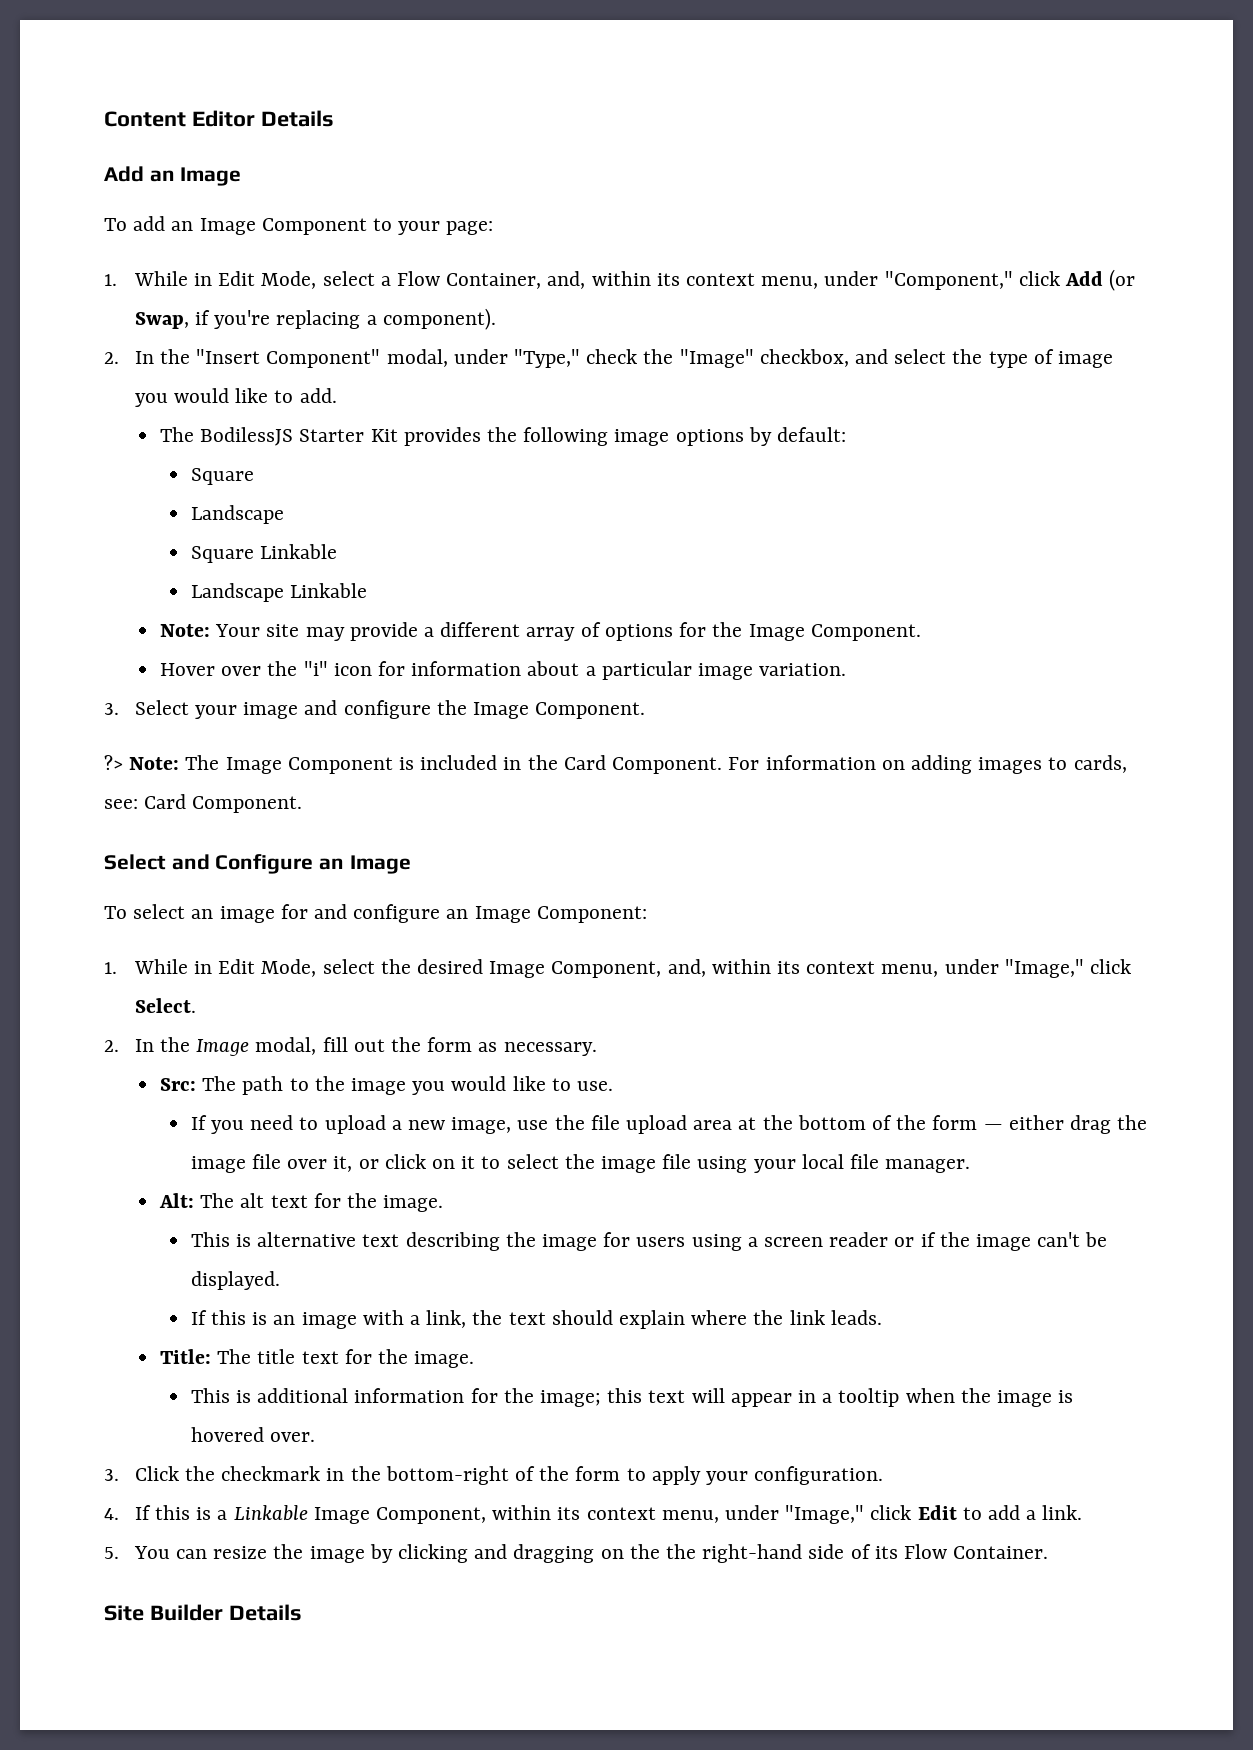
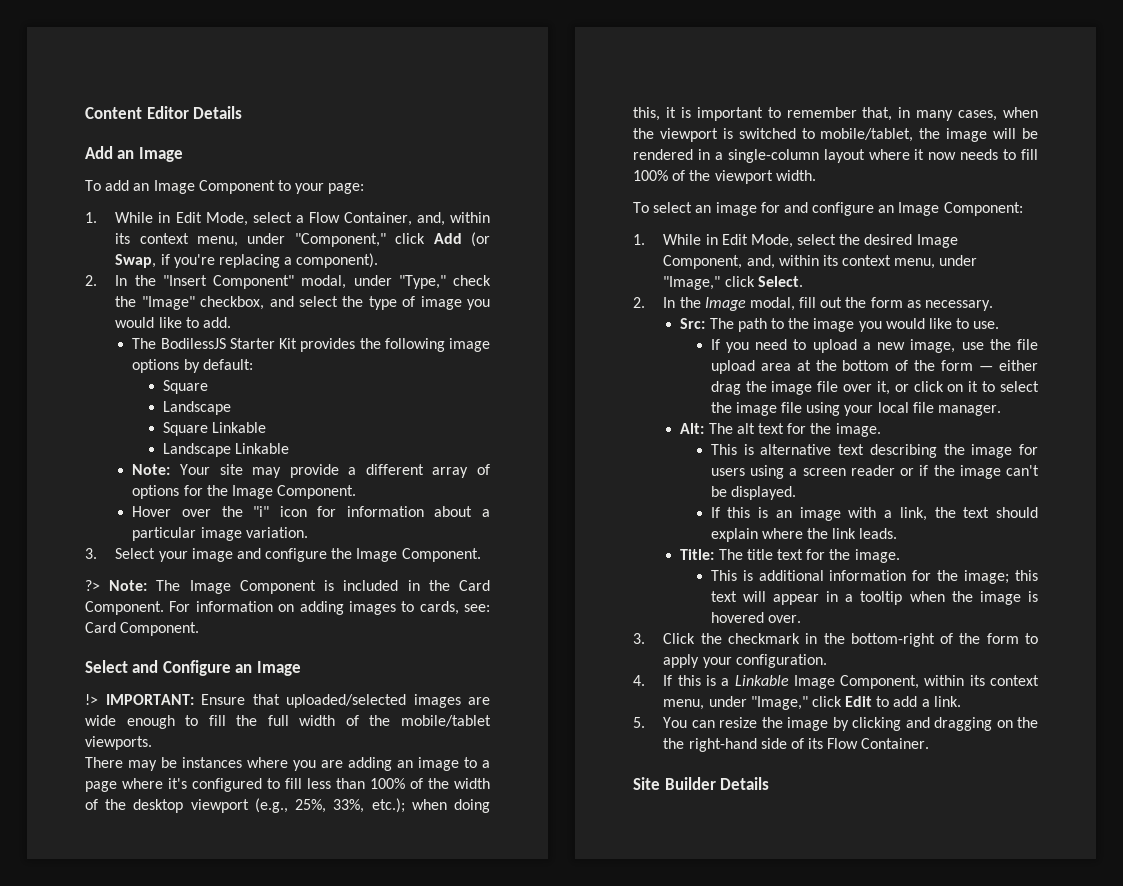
+ !> IMPORTANT: Ensure that uploaded/selected images are wide enough to fill the full width of the mobile/tablet viewports.
+ There may be instances where you are adding an image to a page where it's configured to fill less than 100% of the width of the desktop viewport (e.g., 25%, 33%, etc.); when doing this, it is important to remember that, in many cases, when the viewport is switched to mobile/tablet, the image will be rendered in a single-column layout where it now needs to fill 100% of the viewport width.

